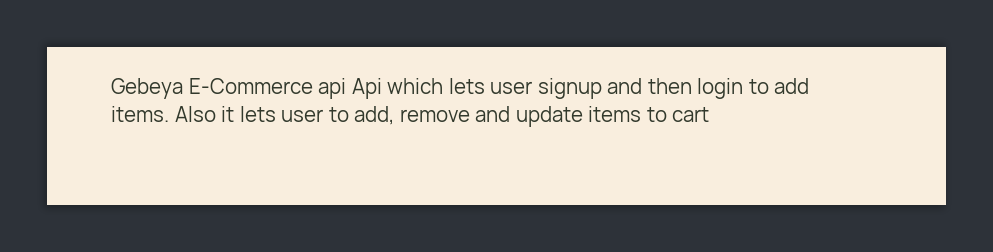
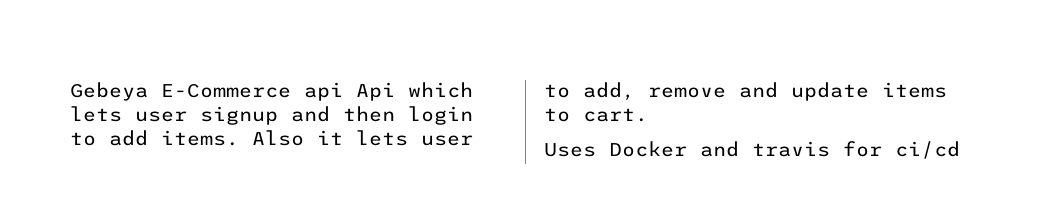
- Also it lets user to add, remove and update items to cart
+ Also it lets user to add, remove and update items to cart.
+ Uses Docker and travis for ci/cd

